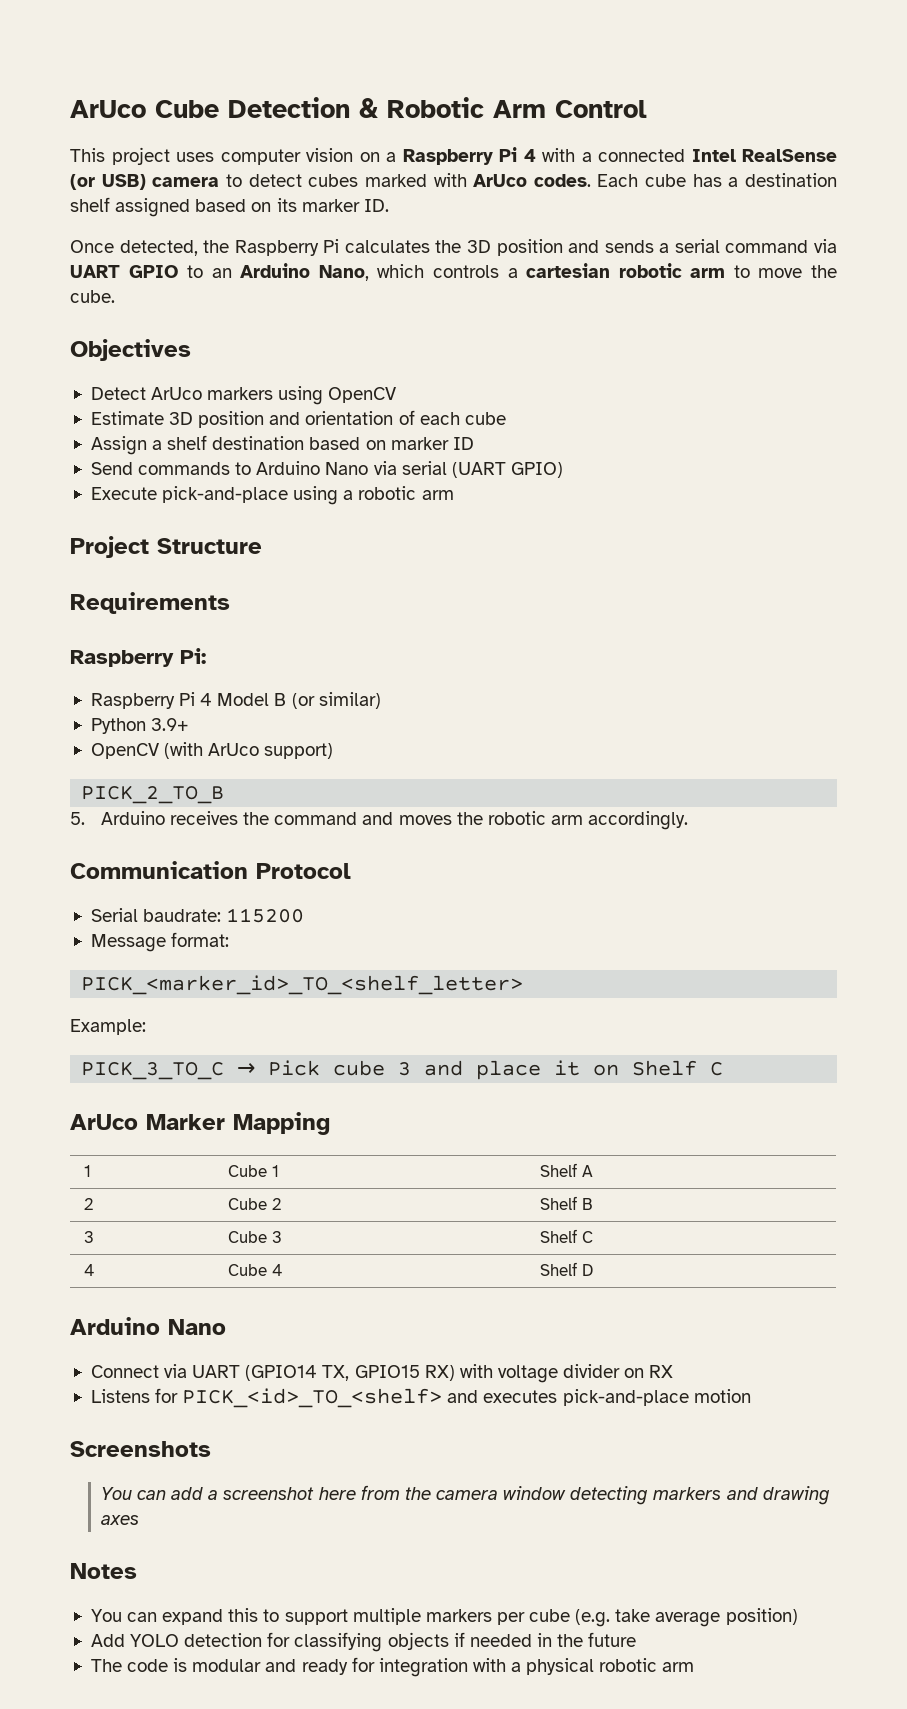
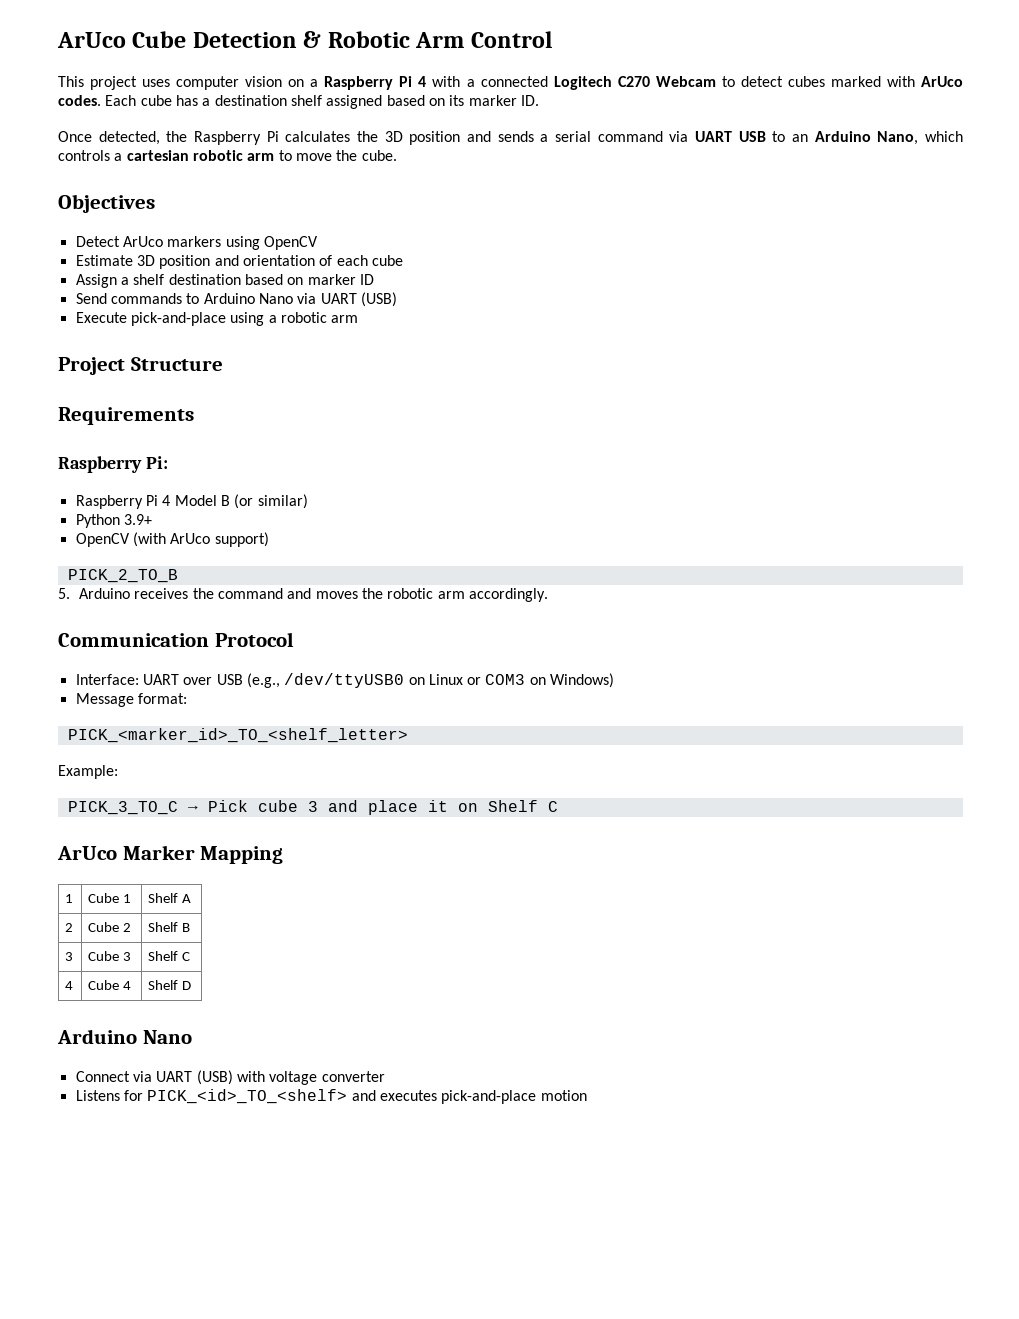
- This project uses computer vision on a Raspberry Pi 4 with a connected Intel RealSense (or USB) camera to detect cubes marked with ArUco codes.
+ This project uses computer vision on a Raspberry Pi 4 with a connected Logitech C270 Webcam to detect cubes marked with ArUco codes.
- Once detected, the Raspberry Pi calculates the 3D position and sends a serial command via UART GPIO to an Arduino Nano, which controls a cartesian robotic arm to move the cube.
+ Once detected, the Raspberry Pi calculates the 3D position and sends a serial command via UART USB to an Arduino Nano, which controls a cartesian robotic arm to move the cube.
- Send commands to Arduino Nano via serial (UART GPIO)
+ Send commands to Arduino Nano via UART (USB)
- Serial baudrate: 115200
+ Interface: UART over USB (e.g., /dev/ttyUSB0 on Linux or COM3 on Windows)
- Connect via UART (GPIO14 TX, GPIO15 RX) with voltage divider on RX
+ Connect via UART (USB) with voltage converter
- Screenshots
- You can add a screenshot here from the camera window detecting markers and drawing axes
- Notes
- You can expand this to support multiple markers per cube (e.g. take average position)
- Add YOLO detection for classifying objects if needed in the future
- The code is modular and ready for integration with a physical robotic arm

